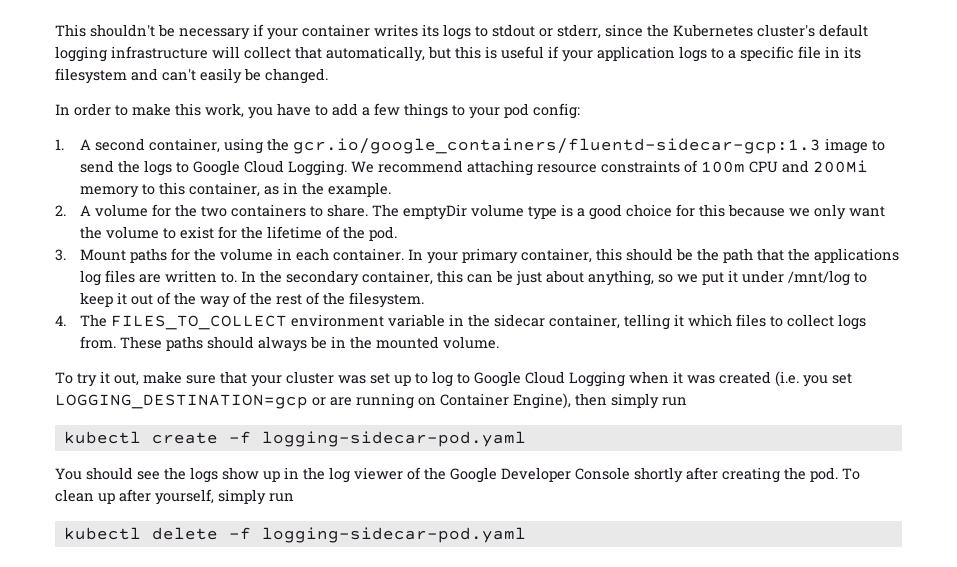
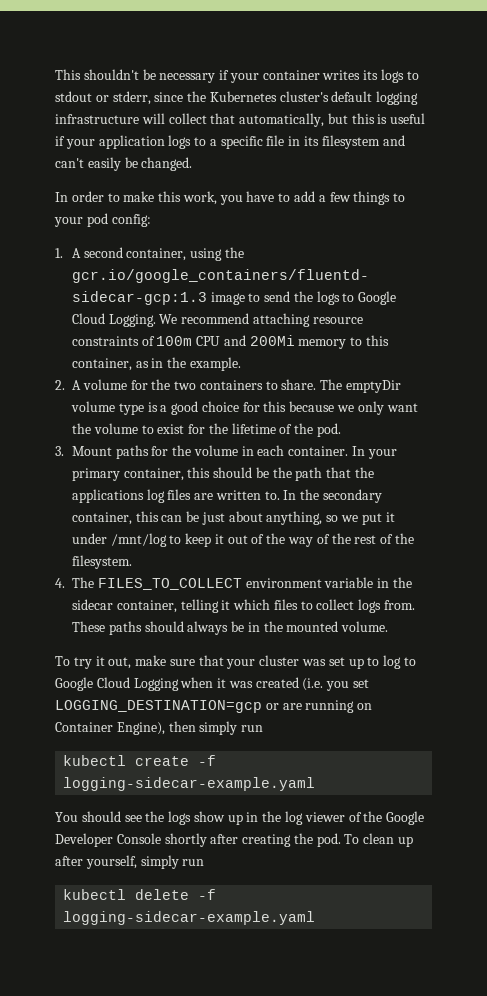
- kubectl create -f logging-sidecar-pod.yaml
+ kubectl create -f logging-sidecar-example.yaml
- kubectl delete -f logging-sidecar-pod.yaml
+ kubectl delete -f logging-sidecar-example.yaml

